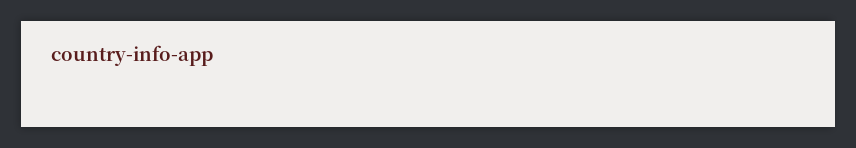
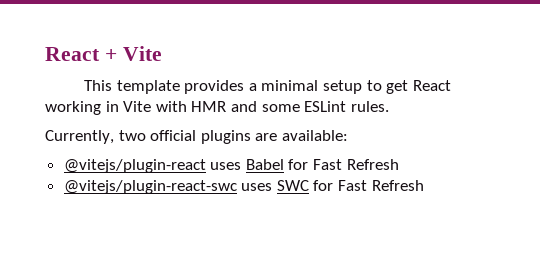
- country-info-app
+ React + Vite
+ This template provides a minimal setup to get React working in Vite with HMR and some ESLint rules.
+ Currently, two official plugins are available:
+ @vitejs/plugin-react uses Babel for Fast Refresh
+ @vitejs/plugin-react-swc uses SWC for Fast Refresh

